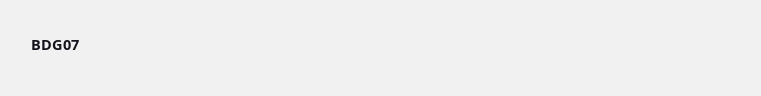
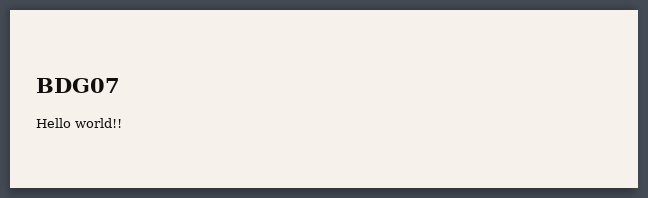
+ Hello world!!

